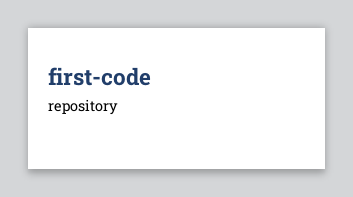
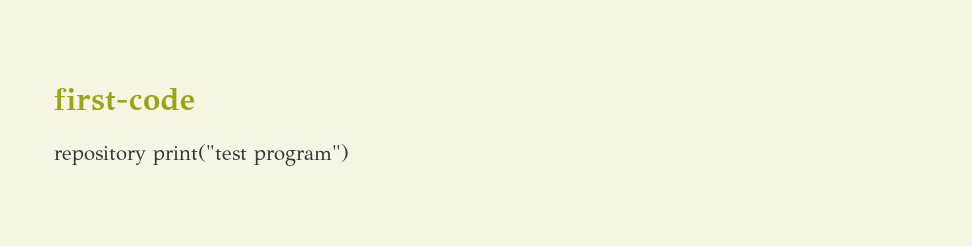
- repository
+ repository print("test program")

